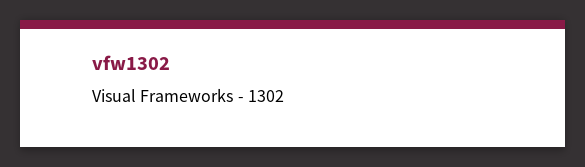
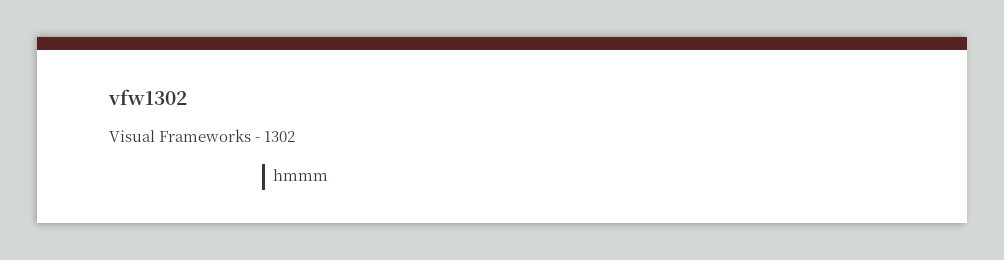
+ hmmm

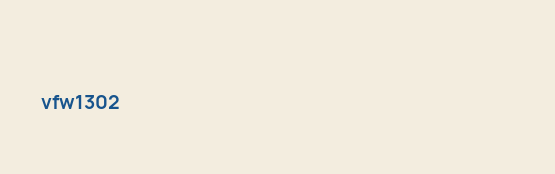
- Visual Frameworks - 1302
- hmmm

